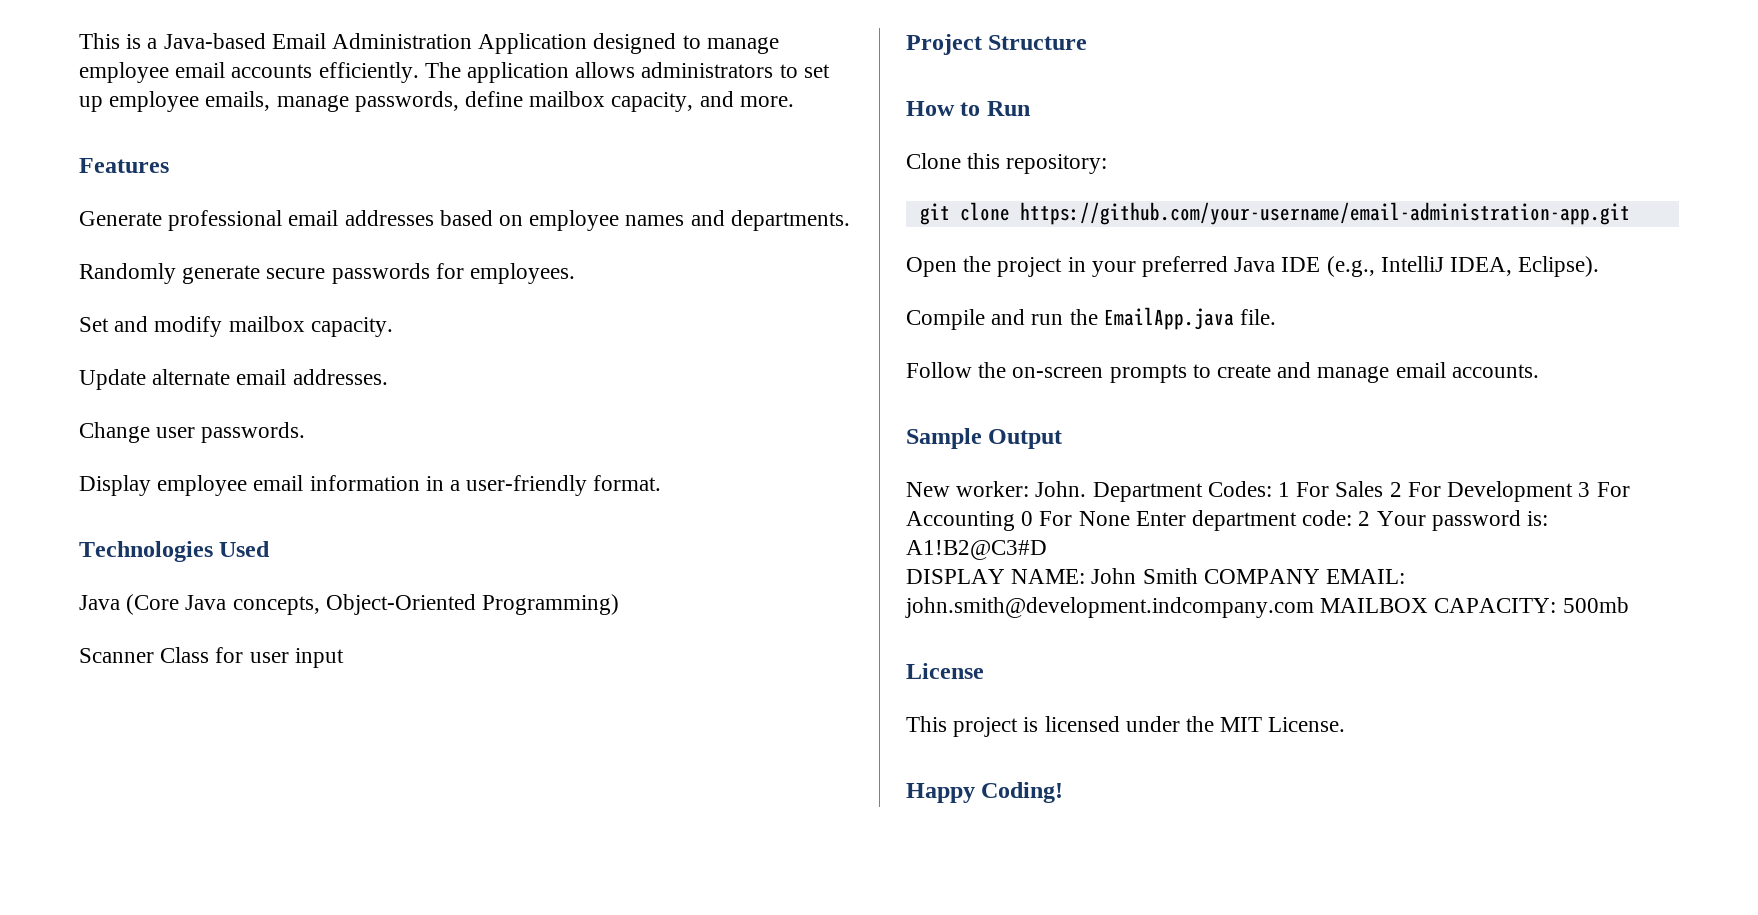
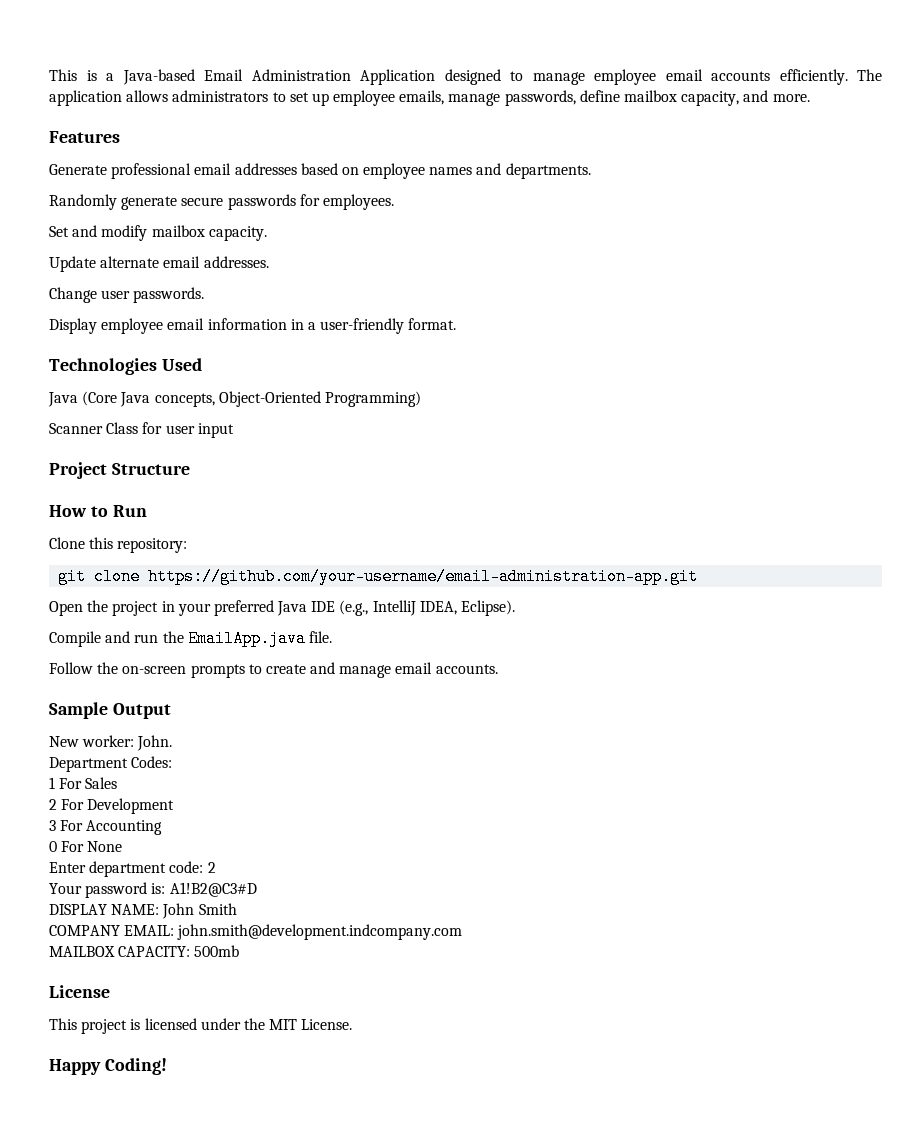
- New worker: John. Department Codes: 1 For Sales 2 For Development 3 For Accounting 0 For None Enter department code: 2 Your password is: A1!B2@C3#D
+ New worker: John.
+ Department Codes:
+ 1 For Sales
+ 2 For Development
+ 3 For Accounting
+ 0 For None
+ Enter department code: 2
+ Your password is: A1!B2@C3#D
- DISPLAY NAME: John Smith COMPANY EMAIL: john.smith@development.indcompany.com MAILBOX CAPACITY: 500mb
+ DISPLAY NAME: John Smith
+ COMPANY EMAIL: john.smith@development.indcompany.com
+ MAILBOX CAPACITY: 500mb

